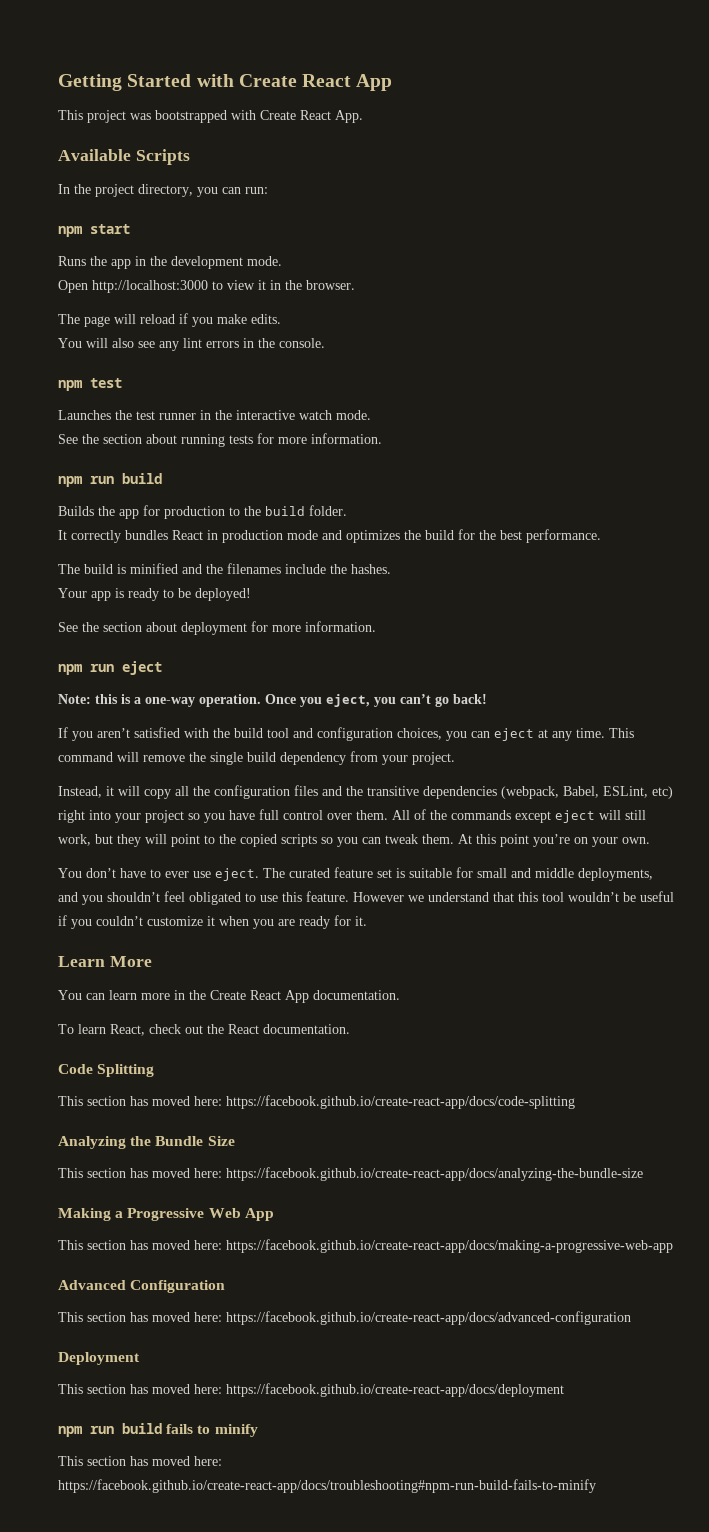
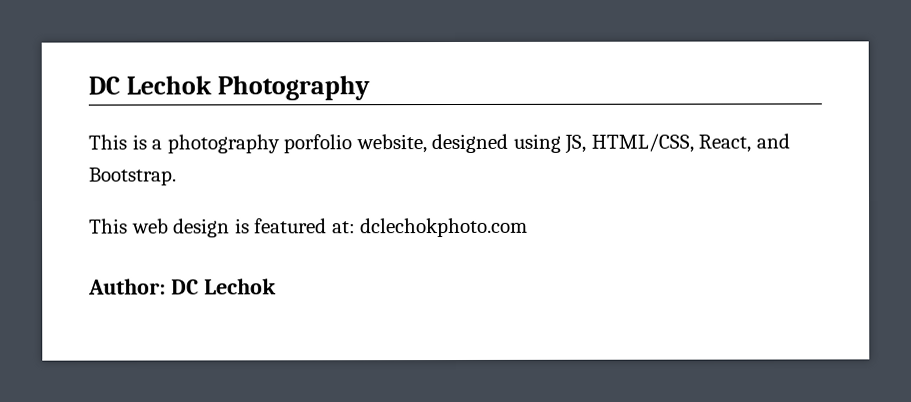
- Getting Started with Create React App
- This project was bootstrapped with Create React App.
- Available Scripts
- In the project directory, you can run:
- npm start
- Runs the app in the development mode.
- Open http://localhost:3000 to view it in the browser.
- The page will reload if you make edits.
- You will also see any lint errors in the console.
- npm test
- Launches the test runner in the interactive watch mode.
- See the section about running tests for more information.
- npm run build
- Builds the app for production to the build folder.
- It correctly bundles React in production mode and optimizes the build for the best performance.
- The build is minified and the filenames include the hashes.
- Your app is ready to be deployed!
- See the section about deployment for more information.
- npm run eject
- Note: this is a one-way operation. Once you eject, you can’t go back!
- If you aren’t satisfied with the build tool and configuration choices, you can eject at any time. This command will remove the single build dependency from your project.
- Instead, it will copy all the configuration files and the transitive dependencies (webpack, Babel, ESLint, etc) right into your project so you have full control over them. All of the commands except eject will still work, but they will point to the copied scripts so you can tweak them. At this point you’re on your own.
- You don’t have to ever use eject. The curated feature set is suitable for small and middle deployments, and you shouldn’t feel obligated to use this feature. However we understand that this tool wouldn’t be useful if you couldn’t customize it when you are ready for it.
- Learn More
- You can learn more in the Create React App documentation.
- To learn React, check out the React documentation.
- Code Splitting
- This section has moved here: https://facebook.github.io/create-react-app/docs/code-splitting
- Analyzing the Bundle Size
- This section has moved here: https://facebook.github.io/create-react-app/docs/analyzing-the-bundle-size
- Making a Progressive Web App
- This section has moved here: https://facebook.github.io/create-react-app/docs/making-a-progressive-web-app
- Advanced Configuration
- This section has moved here: https://facebook.github.io/create-react-app/docs/advanced-configuration
- Deployment
- This section has moved here: https://facebook.github.io/create-react-app/docs/deployment
- npm run build fails to minify
- This section has moved here: https://facebook.github.io/create-react-app/docs/troubleshooting#npm-run-build-fails-to-minify
+ DC Lechok Photography
+ This is a photography porfolio website, designed using JS, HTML/CSS, React, and Bootstrap.
+ This web design is featured at: dclechokphoto.com
+ Author: DC Lechok

